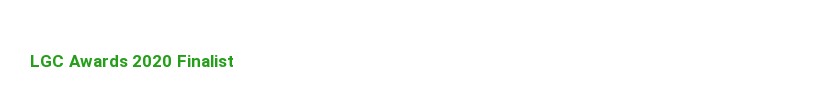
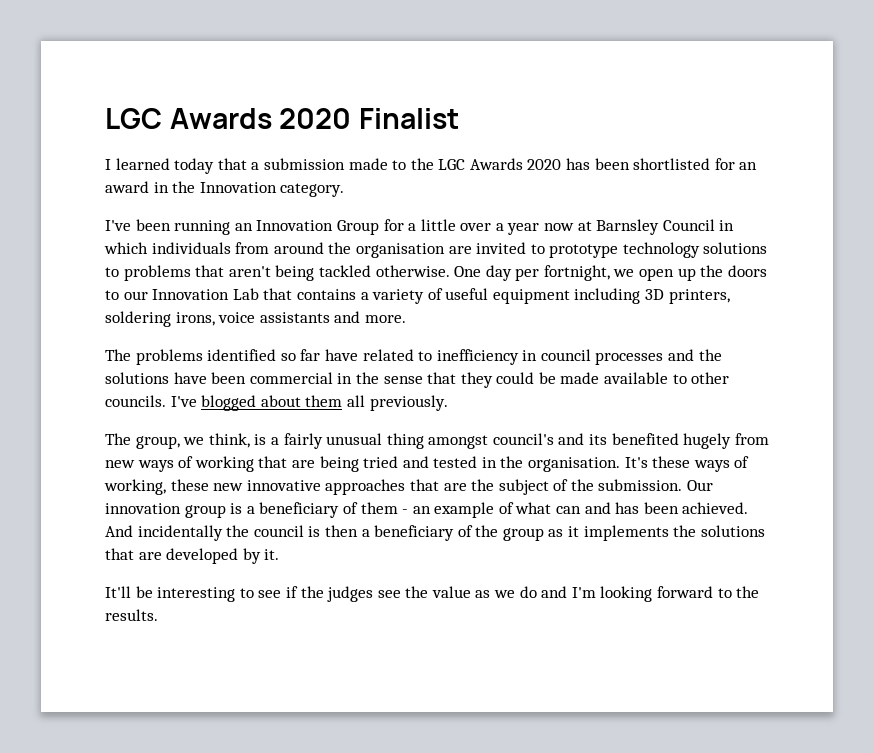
+ I learned today that a submission made to the LGC Awards 2020 has been shortlisted for an award in the Innovation category.
+ I've been running an Innovation Group for a little over a year now at Barnsley Council in which individuals from around the organisation are invited to prototype technology solutions to problems that aren't being tackled otherwise. One day per fortnight, we open up the doors to our Innovation Lab that contains a variety of useful equipment including 3D printers, soldering irons, voice assistants and more.
+ The problems identified so far have related to inefficiency in council processes and the solutions have been commercial in the sense that they could be made available to other councils. I've blogged about them all previously.
+ The group, we think, is a fairly unusual thing amongst council's and its benefited hugely from new ways of working that are being tried and tested in the organisation. It's these ways of working, these new innovative approaches that are the subject of the submission. Our innovation group is a beneficiary of them - an example of what can and has been achieved. And incidentally the council is then a beneficiary of the group as it implements the solutions that are developed by it.
+ It'll be interesting to see if the judges see the value as we do and I'm looking forward to the results.

